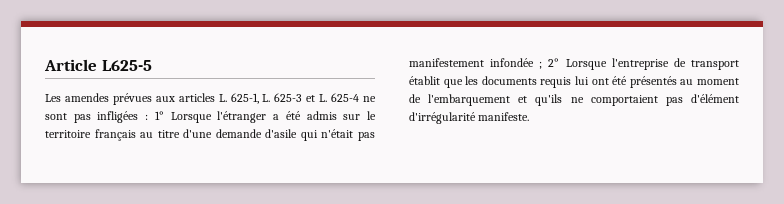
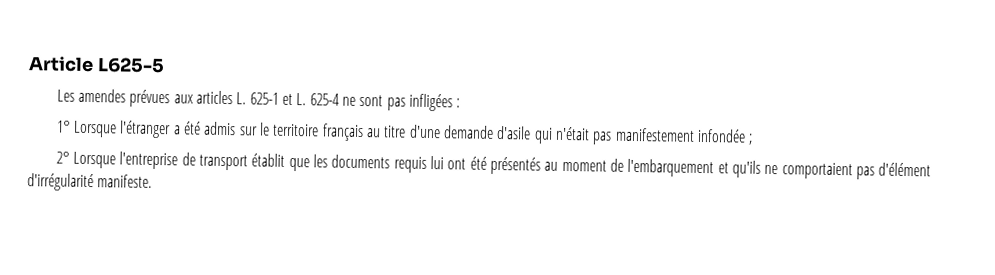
- Les amendes prévues aux articles L. 625-1, L. 625-3 et L. 625-4 ne sont pas infligées : 1° Lorsque l'étranger a été admis sur le territoire français au titre d'une demande d'asile qui n'était pas manifestement infondée ; 2° Lorsque l'entreprise de transport établit que les documents requis lui ont été présentés au moment de l'embarquement et qu'ils ne comportaient pas d'élément d'irrégularité manifeste.
+ Les amendes prévues aux articles L. 625-1 et L. 625-4 ne sont pas infligées :
+ 1° Lorsque l'étranger a été admis sur le territoire français au titre d'une demande d'asile qui n'était pas manifestement infondée ;
+ 2° Lorsque l'entreprise de transport établit que les documents requis lui ont été présentés au moment de l'embarquement et qu'ils ne comportaient pas d'élément d'irrégularité manifeste.

